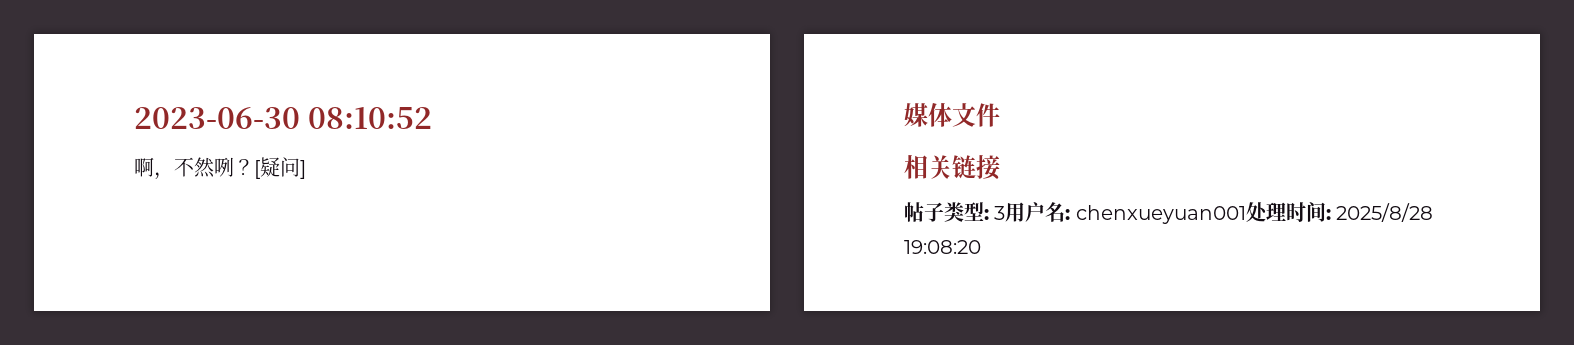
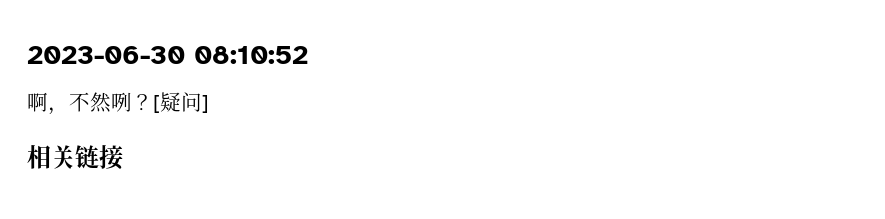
- 媒体文件
- 帖子类型: 3用户名: chenxueyuan001处理时间: 2025/8/28 19:08:20

